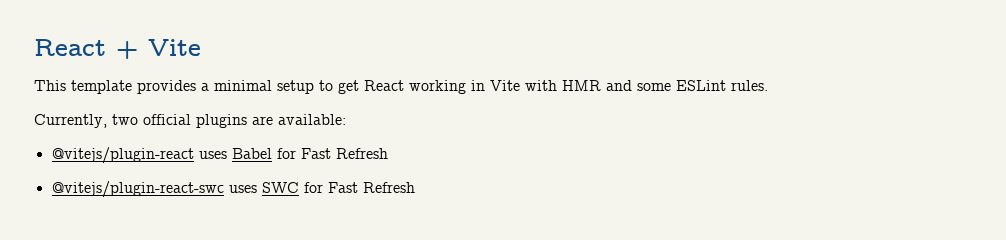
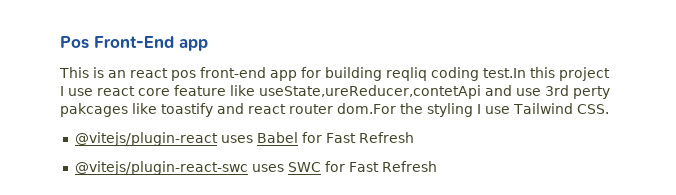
- React + Vite
- This template provides a minimal setup to get React working in Vite with HMR and some ESLint rules.
- Currently, two official plugins are available:
+ Pos Front-End app
+ This is an react pos front-end app for building reqliq coding test.In this project I use react core feature like useState,ureReducer,contetApi and use 3rd perty pakcages like toastify and react router dom.For the styling I use Tailwind CSS.

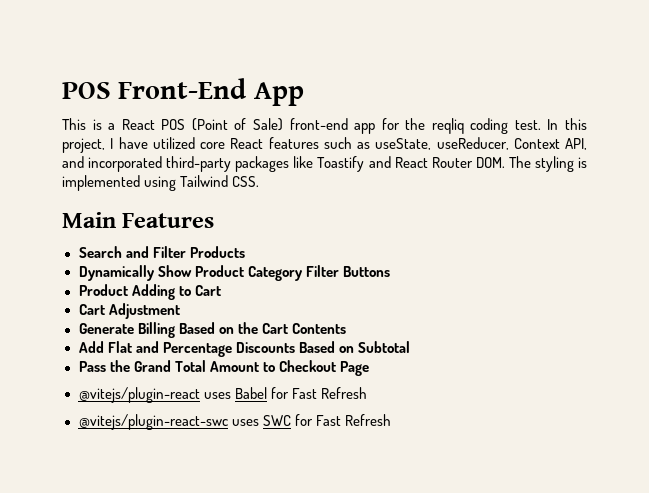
- Pos Front-End app
+ POS Front-End App
- This is an react pos front-end app for building reqliq coding test.In this project I use react core feature like useState,ureReducer,contetApi and use 3rd perty pakcages like toastify and react router dom.For the styling I use Tailwind CSS.
+ This is a React POS (Point of Sale) front-end app for the reqliq coding test. In this project, I have utilized core React features such as useState, useReducer, Context API, and incorporated third-party packages like Toastify and React Router DOM. The styling is implemented using Tailwind CSS.
+ Main Features
+ Search and Filter Products
+ Dynamically Show Product Category Filter Buttons
+ Product Adding to Cart
+ Cart Adjustment
+ Generate Billing Based on the Cart Contents
+ Add Flat and Percentage Discounts Based on Subtotal
+ Pass the Grand Total Amount to Checkout Page

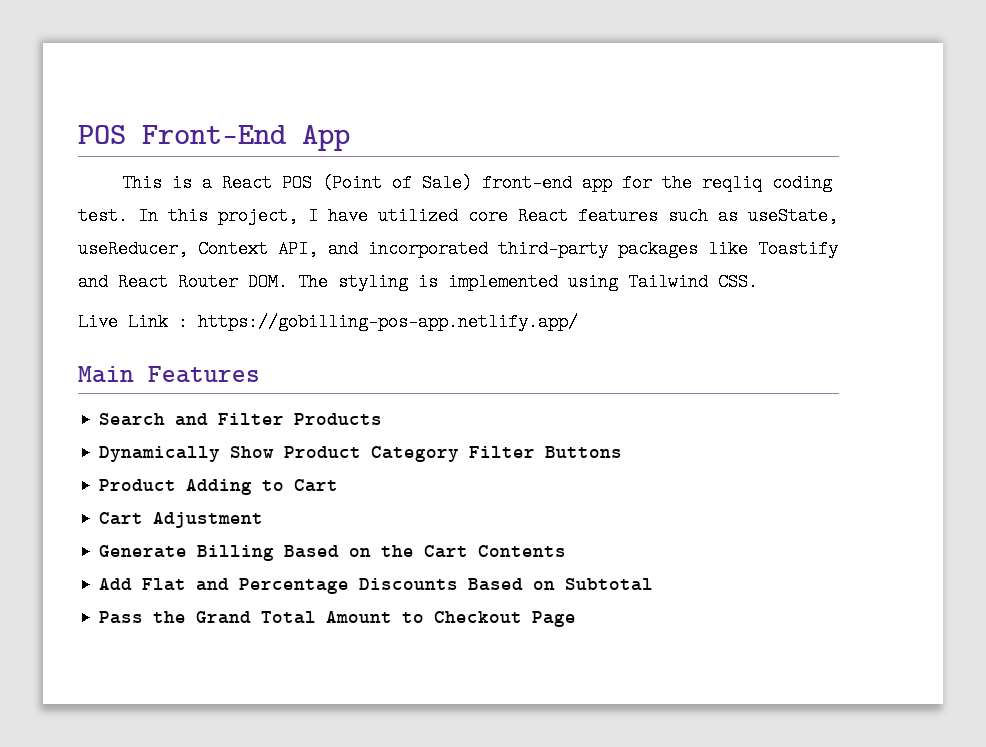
+ Live Link : https://gobilling-pos-app.netlify.app/
- @vitejs/plugin-react uses Babel for Fast Refresh
- @vitejs/plugin-react-swc uses SWC for Fast Refresh

